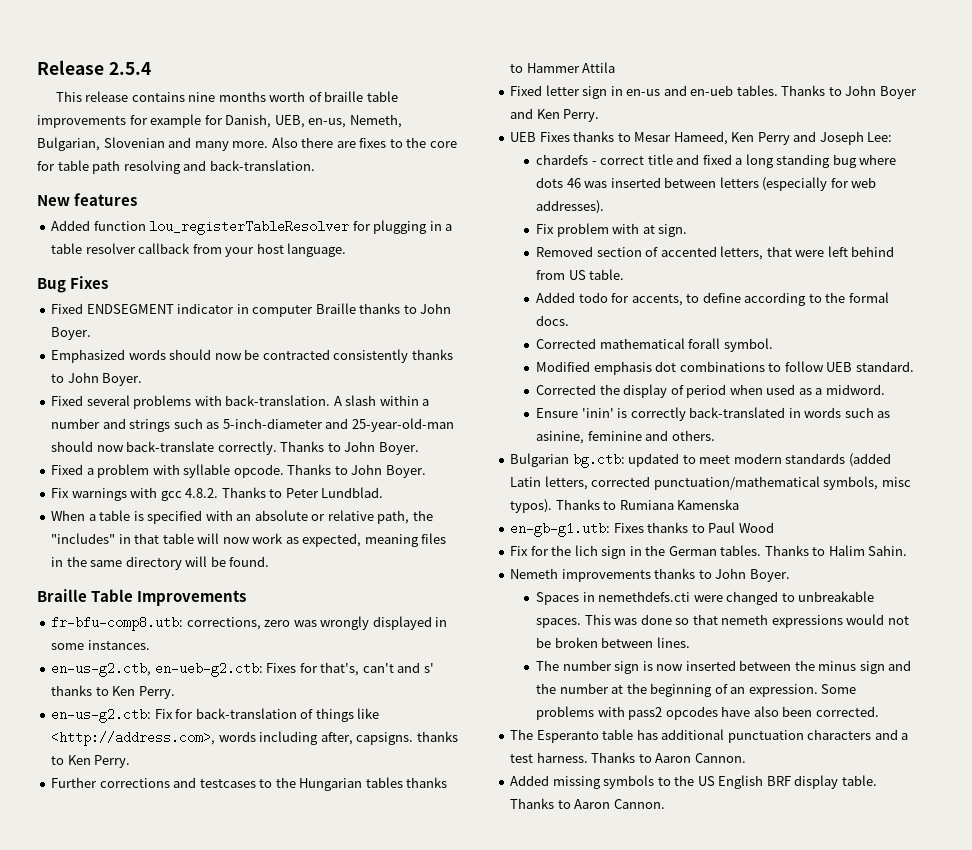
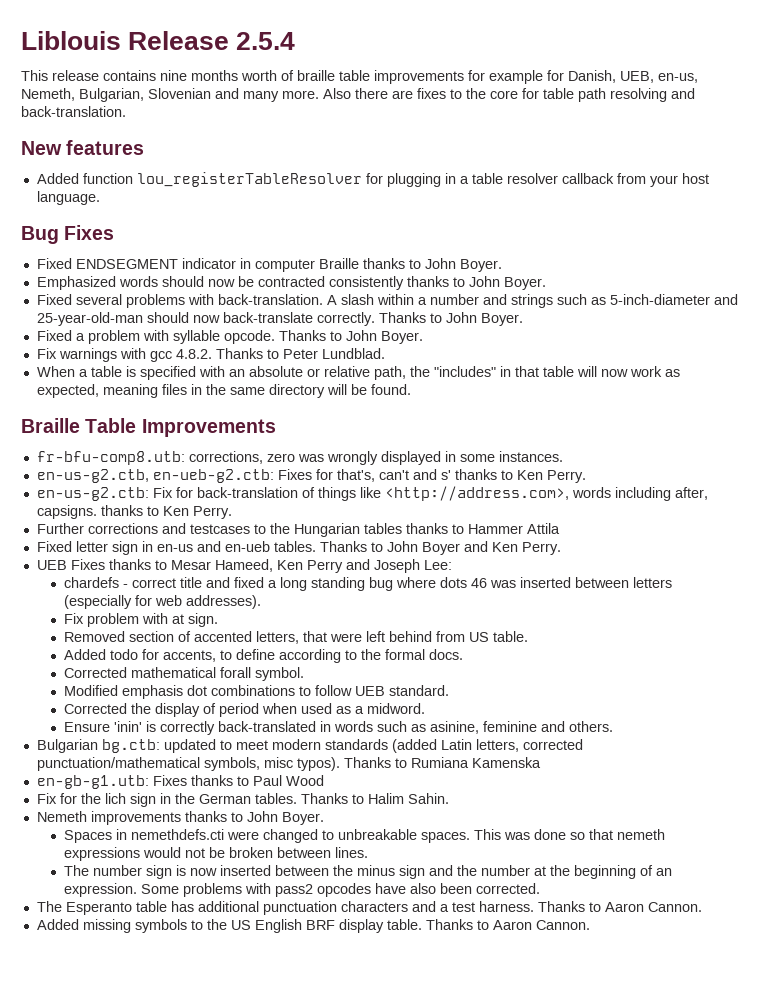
- Release 2.5.4
+ Liblouis Release 2.5.4

